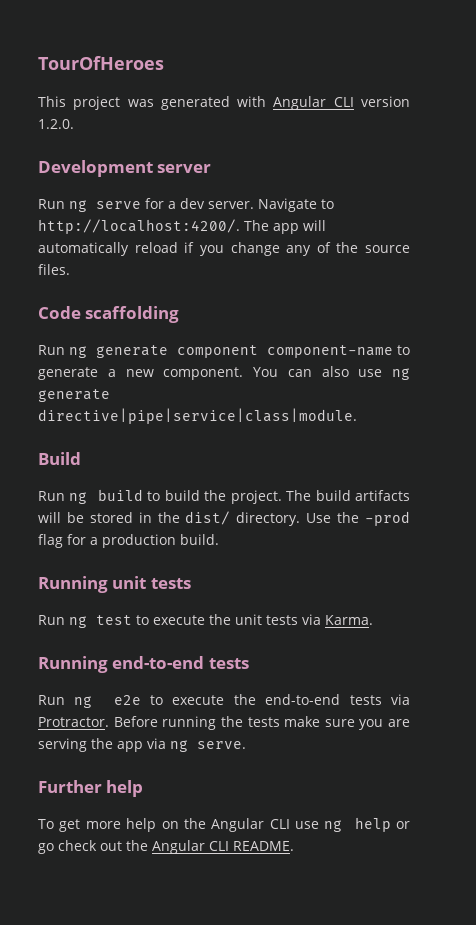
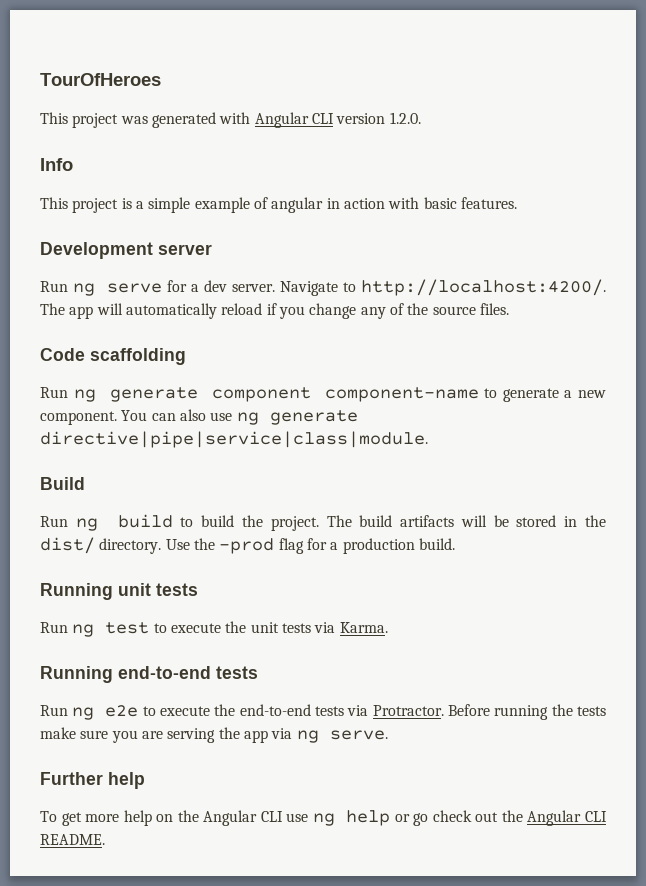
+ Info
+ This project is a simple example of angular in action with basic features.

